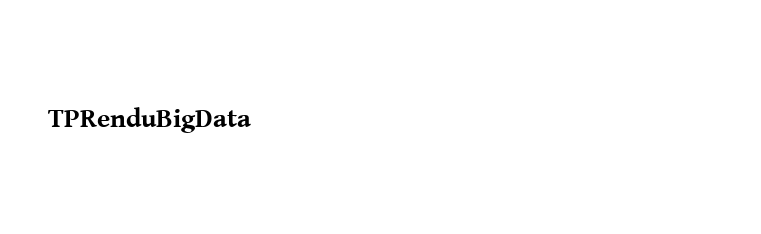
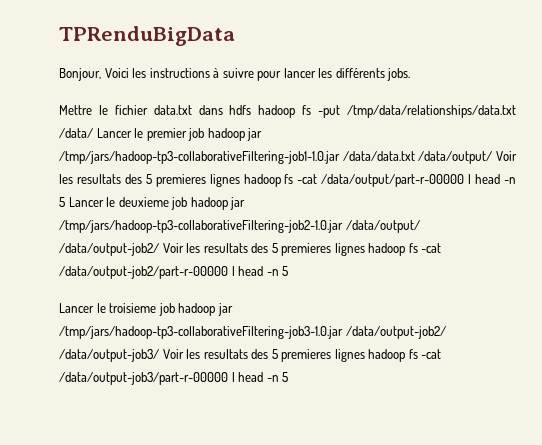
+ Bonjour, Voici les instructions à suivre pour lancer les différents jobs.
+ Mettre le fichier data.txt dans hdfs hadoop fs -put /tmp/data/relationships/data.txt /data/ Lancer le premier job hadoop jar /tmp/jars/hadoop-tp3-collaborativeFiltering-job1-1.0.jar /data/data.txt /data/output/ Voir les resultats des 5 premieres lignes hadoop fs -cat /data/output/part-r-00000 | head -n 5 Lancer le deuxieme job hadoop jar /tmp/jars/hadoop-tp3-collaborativeFiltering-job2-1.0.jar /data/output/ /data/output-job2/ Voir les resultats des 5 premieres lignes hadoop fs -cat /data/output-job2/part-r-00000 | head -n 5
+ Lancer le troisieme job hadoop jar /tmp/jars/hadoop-tp3-collaborativeFiltering-job3-1.0.jar /data/output-job2/ /data/output-job3/ Voir les resultats des 5 premieres lignes hadoop fs -cat /data/output-job3/part-r-00000 | head -n 5

